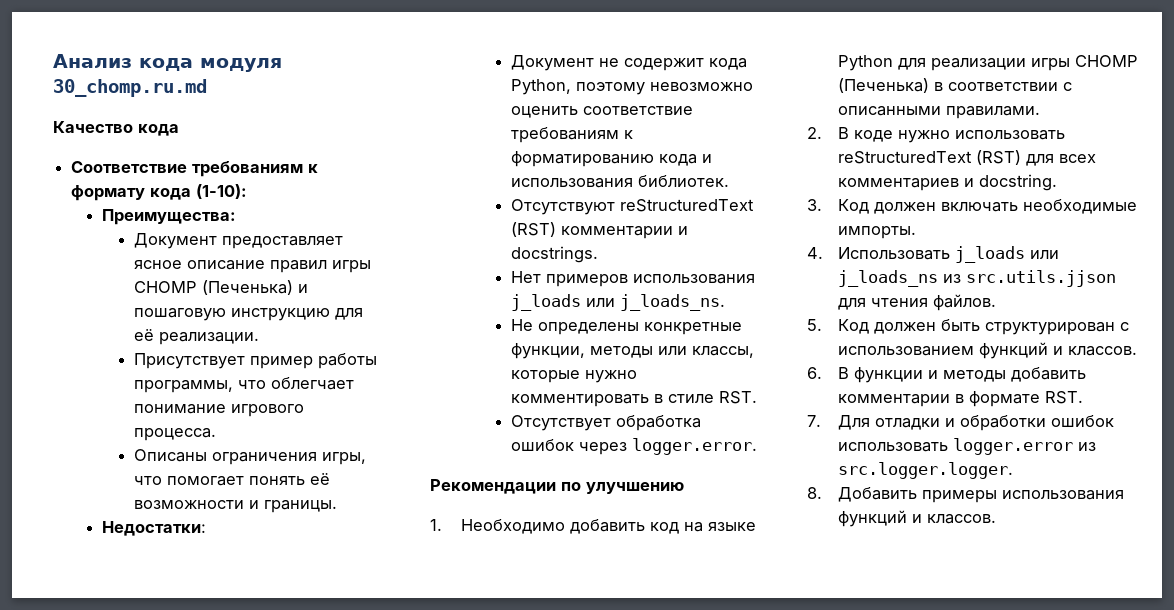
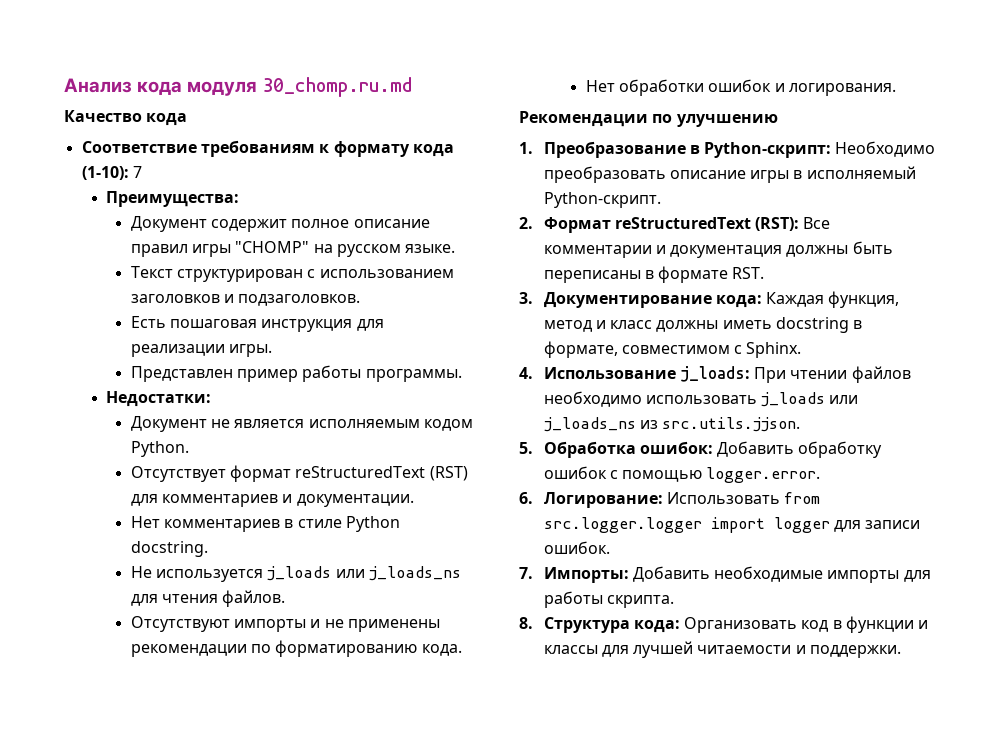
- Соответствие требованиям к формату кода (1-10):
+ Соответствие требованиям к формату кода (1-10): 7
- Документ предоставляет ясное описание правил игры CHOMP (Печенька) и пошаговую инструкцию для её реализации.
- Присутствует пример работы программы, что облегчает понимание игрового процесса.
- Описаны ограничения игры, что помогает понять её возможности и границы.
+ Документ содержит полное описание правил игры "CHOMP" на русском языке.
+ Текст структурирован с использованием заголовков и подзаголовков.
+ Есть пошаговая инструкция для реализации игры.
+ Представлен пример работы программы.
  Недостатки:
- Документ не содержит кода Python, поэтому невозможно оценить соответствие требованиям к форматированию кода и использования библиотек.
- Отсутствуют reStructuredText (RST) комментарии и docstrings.
- Нет примеров использования j_loads или j_loads_ns.
- Не определены конкретные функции, методы или классы, которые нужно комментировать в стиле RST.
- Отсутствует обработка ошибок через logger.error.
+ Документ не является исполняемым кодом Python.
+ Отсутствует формат reStructuredText (RST) для комментариев и документации.
+ Нет комментариев в стиле Python docstring.
+ Не используется j_loads или j_loads_ns для чтения файлов.
+ Отсутствуют импорты и не применены рекомендации по форматированию кода.
+ Нет обработки ошибок и логирования.
  Рекомендации по улучшению
- 1. Необходимо добавить код на языке Python для реализации игры CHOMP (Печенька) в соответствии с описанными правилами.
- 2. В коде нужно использовать reStructuredText (RST) для всех комментариев и docstring.
- 3. Код должен включать необходимые импорты.
- 4. Использовать j_loads или j_loads_ns из src.utils.jjson для чтения файлов.
- 5. Код должен быть структурирован с использованием функций и классов.
- 6. В функции и методы добавить комментарии в формате RST.
- 7. Для отладки и обработки ошибок использовать logger.error из src.logger.logger.
- 8. Добавить примеры использования функций и классов.
+ 1. Преобразование в Python-скрипт: Необходимо преобразовать описание игры в исполняемый Python-скрипт.
+ 2. Формат reStructuredText (RST): Все комментарии и документация должны быть переписаны в формате RST.
+ 3. Документирование кода: Каждая функция, метод и класс должны иметь docstring в формате, совместимом с Sphinx.
+ 4. Использование j_loads: При чтении файлов необходимо использовать j_loads или j_loads_ns из src.utils.jjson.
+ 5. Обработка ошибок: Добавить обработку ошибок с помощью logger.error.
+ 6. Логирование: Использовать from src.logger.logger import logger для записи ошибок.
+ 7. Импорты: Добавить необходимые импорты для работы скрипта.
+ 8. Структура кода: Организовать код в функции и классы для лучшей читаемости и поддержки.

